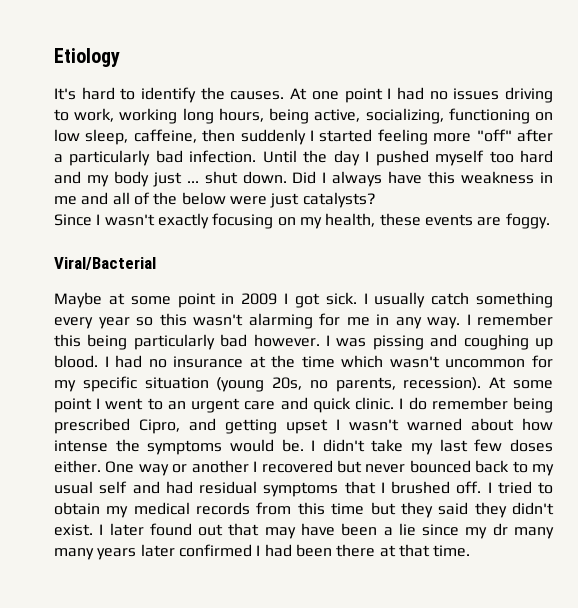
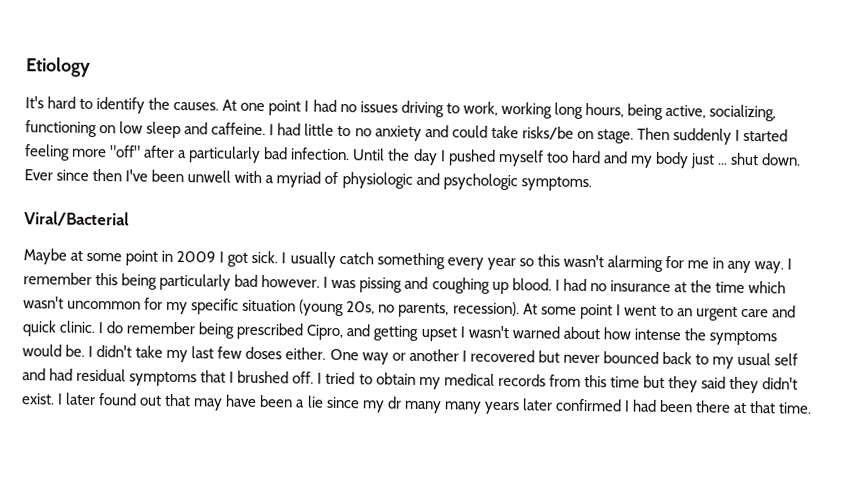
- At one point I had no issues driving to work, working long hours, being active, socializing, functioning on low sleep, caffeine, then suddenly I started feeling more "off" after a particularly bad infection.
+ At one point I had no issues driving to work, working long hours, being active, socializing, functioning on low sleep and caffeine. I had little to no anxiety and could take risks/be on stage. Then suddenly I started feeling more "off" after a particularly bad infection.
- Did I always have this weakness in me and all of the below were just catalysts?
- Since I wasn't exactly focusing on my health, these events are foggy.
+ Ever since then I've been unwell with a myriad of physiologic and psychologic symptoms.

